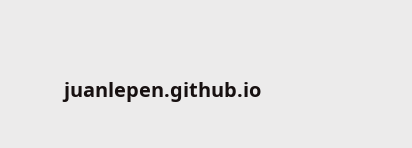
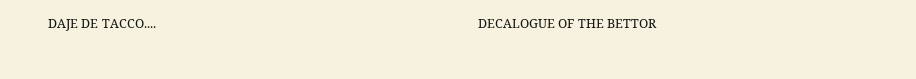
- juanlepen.github.io
+ DAJE DE TACCO....
+ DECALOGUE OF THE BETTOR

